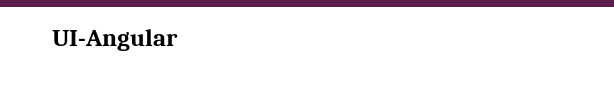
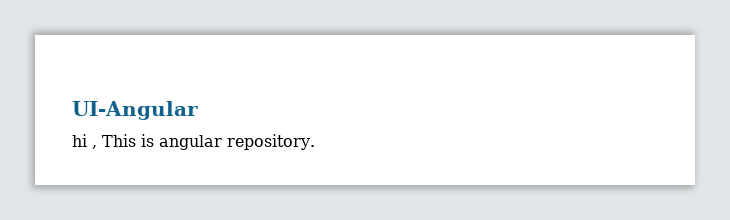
+ hi , This is angular repository.

